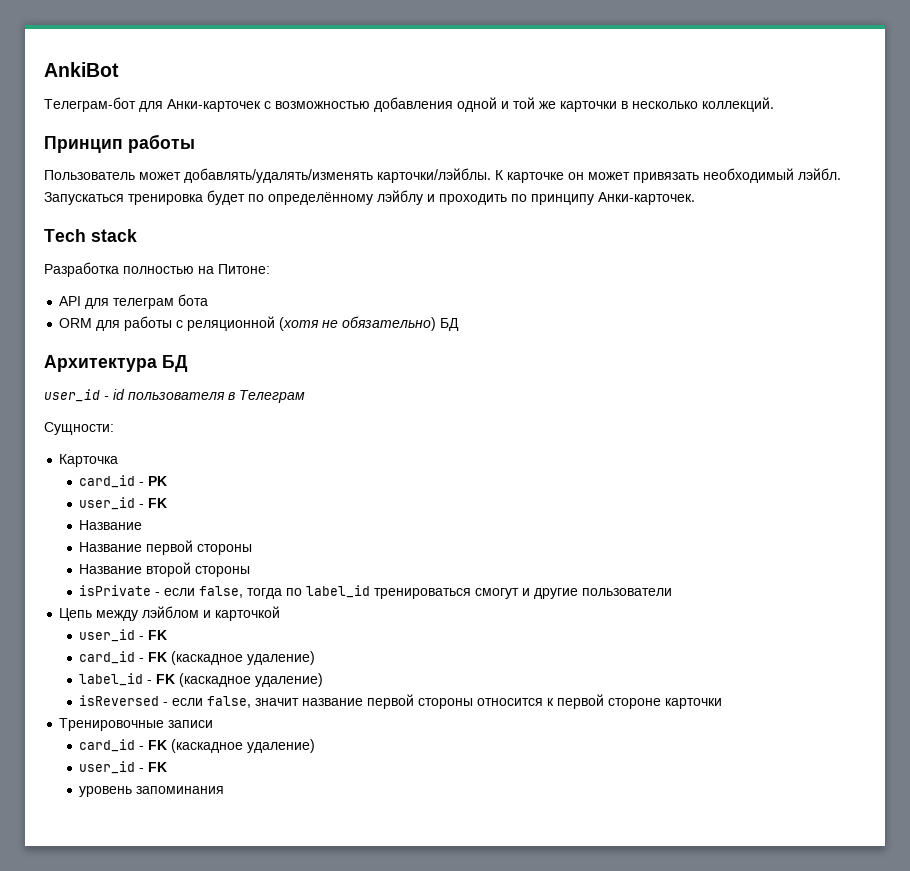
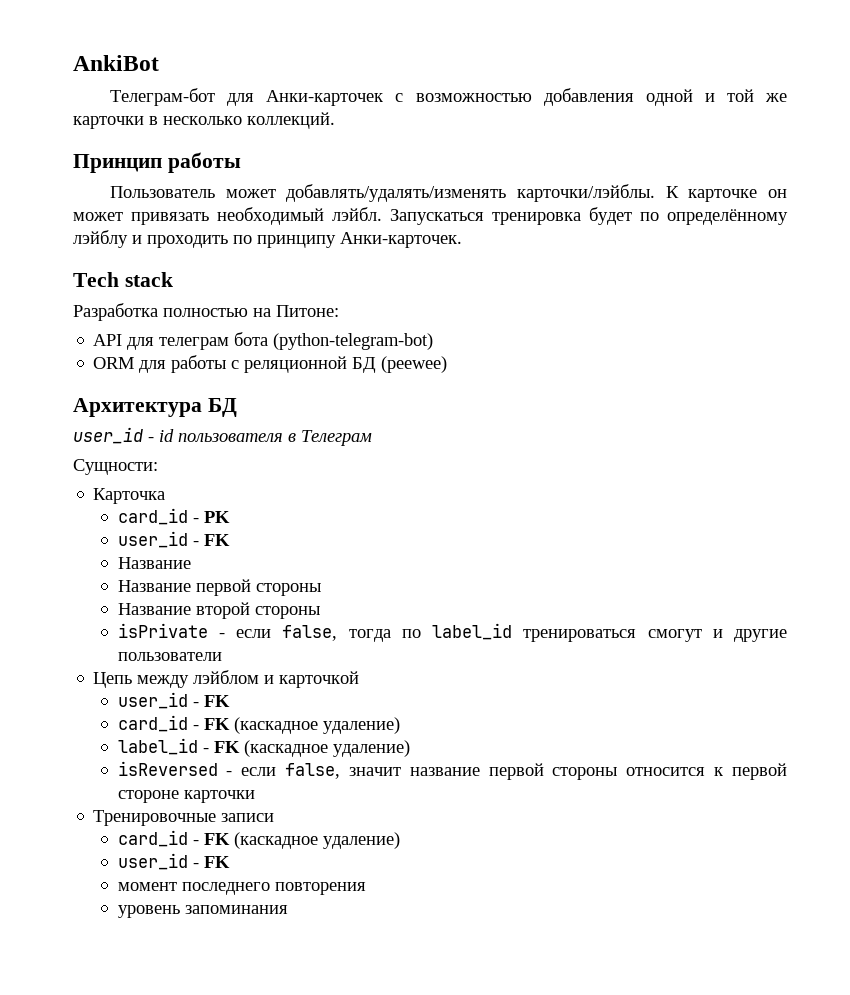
- API для телеграм бота
+ API для телеграм бота (python-telegram-bot)
- ORM для работы с реляционной (хотя не обязательно) БД
+ ORM для работы с реляционной БД (peewee)
+ момент последнего повторения

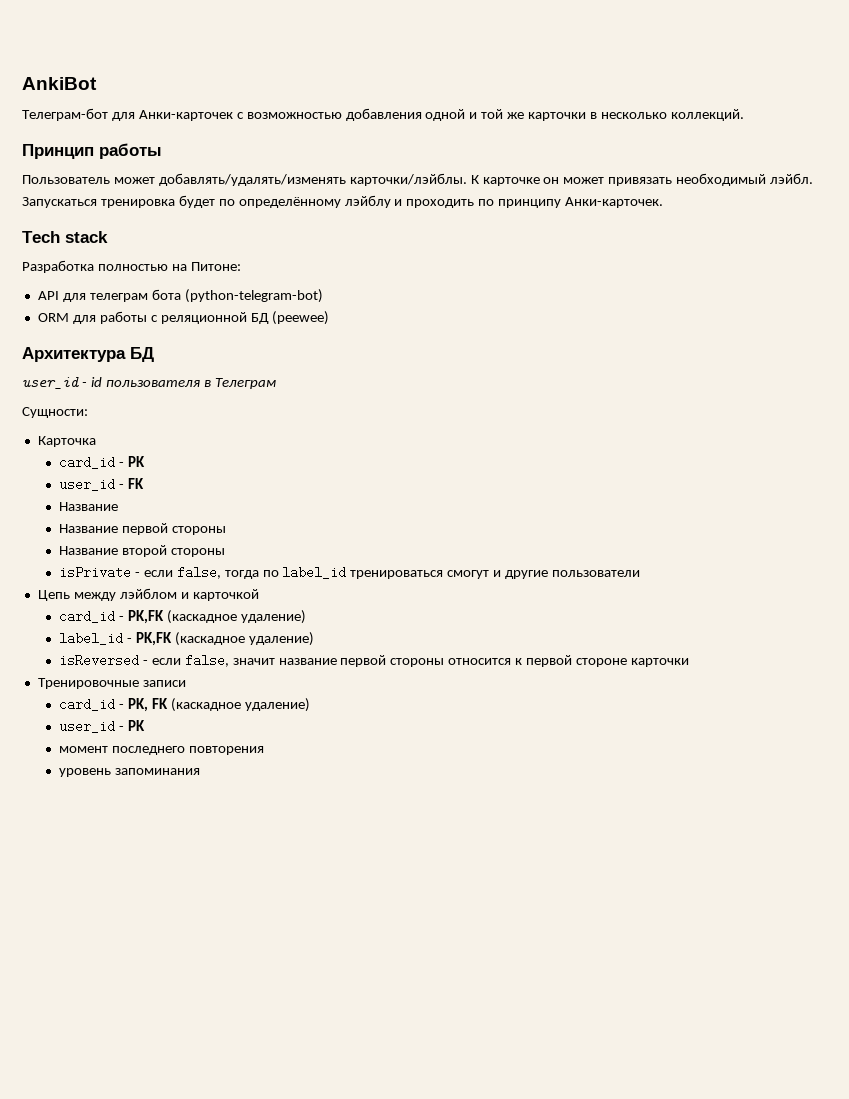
  Цепь между лэйблом и карточкой
- user_id - FK
- card_id - FK (каскадное удаление)
+ card_id - PK,FK (каскадное удаление)
- label_id - FK (каскадное удаление)
+ label_id - PK,FK (каскадное удаление)
  Тренировочные записи
- card_id - FK (каскадное удаление)
- user_id - FK
+ card_id - PK, FK (каскадное удаление)
+ user_id - PK

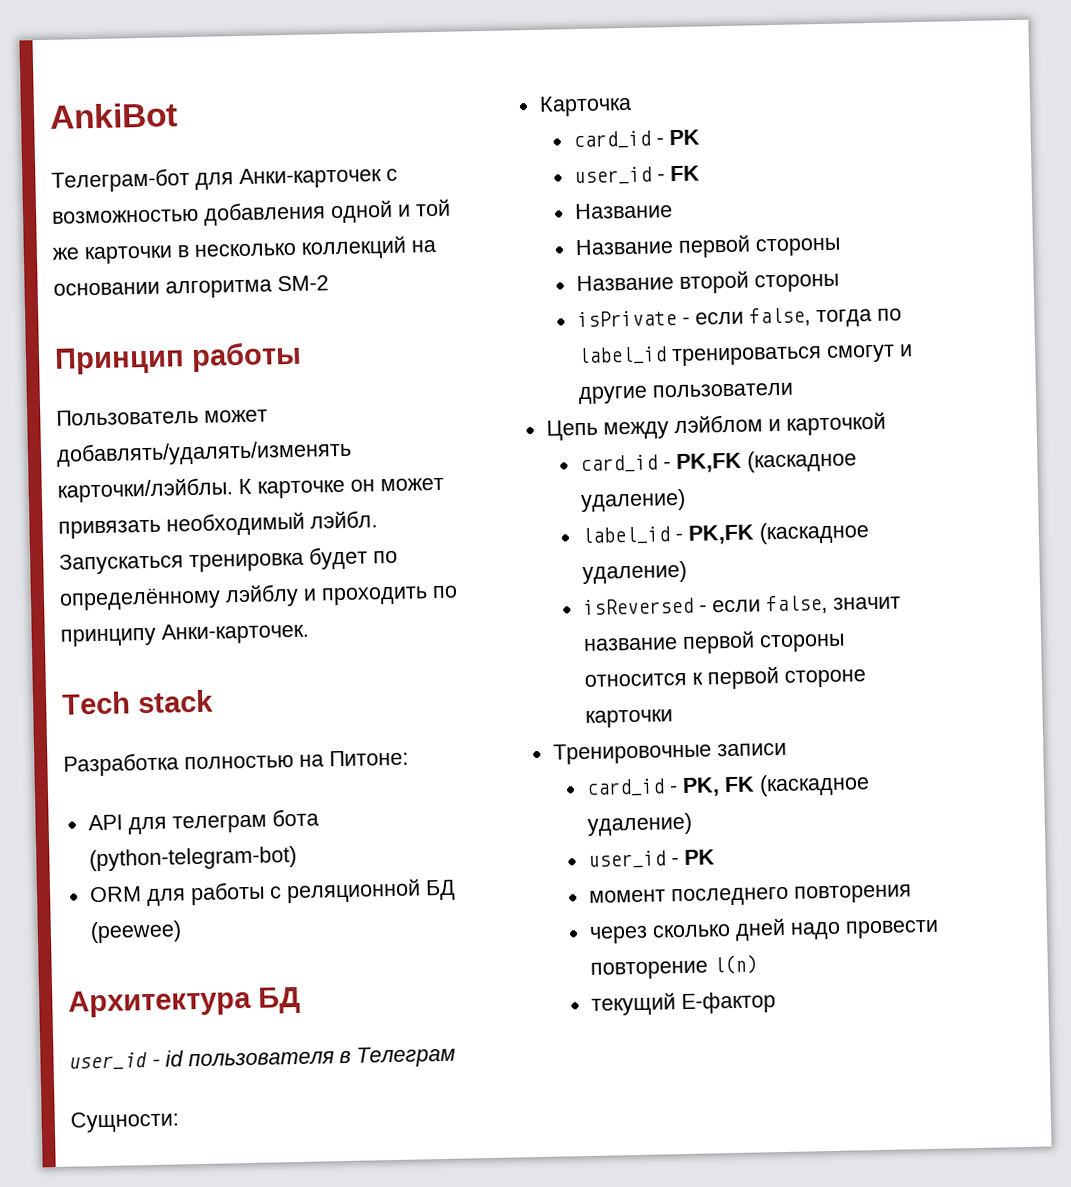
- Телеграм-бот для Анки-карточек с возможностью добавления одной и той же карточки в несколько коллекций.
+ Телеграм-бот для Анки-карточек с возможностью добавления одной и той же карточки в несколько коллекций на основании алгоритма SM-2
- уровень запоминания
+ через сколько дней надо провести повторение l(n)
+ текущий E-фактор

